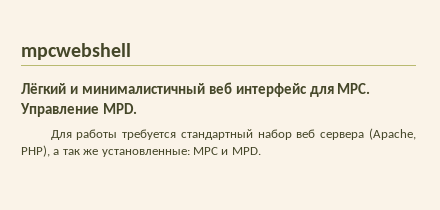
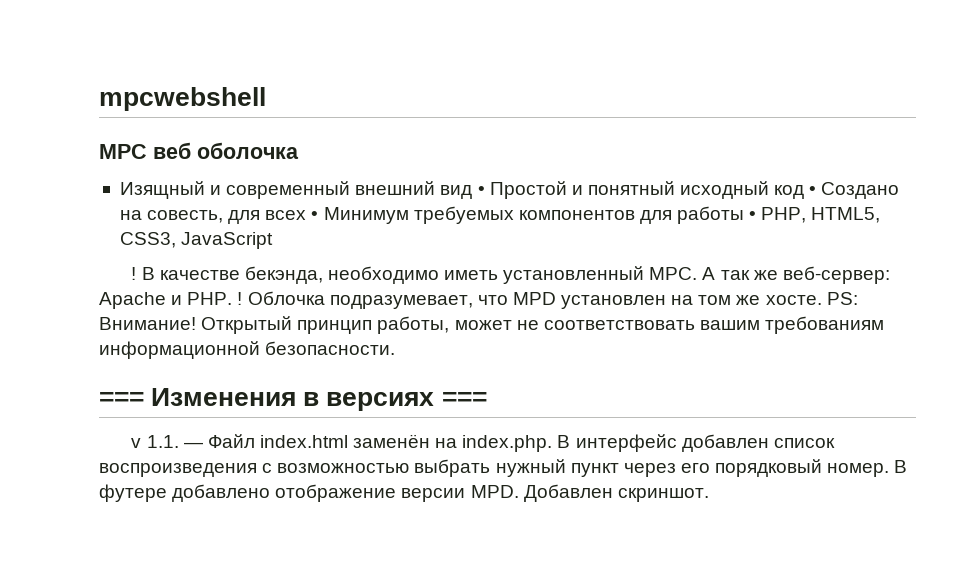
- Лёгкий и минималистичный веб интерфейс для MPC. Управление MPD.
- Для работы требуется стандартный набор веб сервера (Apache, PHP), а так же установленные: MPC и MPD.
+ MPC веб оболочка
+ Изящный и современный внешний вид • Простой и понятный исходный код • Создано на совесть, для всех • Минимум требуемых компонентов для работы • PHP, HTML5, CSS3, JavaScript
+ ! В качестве бекэнда, необходимо иметь установленный MPC. А так же веб-сервер: Apache и PHP. ! Облочка подразумевает, что MPD установлен на том же хосте. PS: Внимание! Открытый принцип работы, может не соответствовать вашим требованиям информационной безопасности.
+ === Изменения в версиях ===
+ v 1.1. — Файл index.html заменён на index.php. В интерфейс добавлен список воспроизведения с возможностью выбрать нужный пункт через его порядковый номер. В футере добавлено отображение версии MPD. Добавлен скриншот.

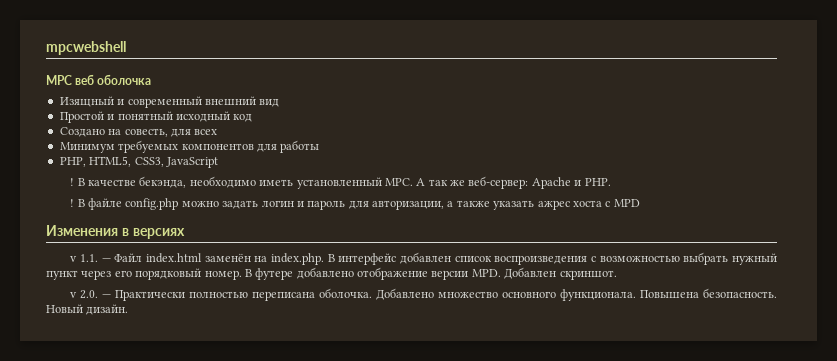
- Изящный и современный внешний вид • Простой и понятный исходный код • Создано на совесть, для всех • Минимум требуемых компонентов для работы • PHP, HTML5, CSS3, JavaScript
+ Изящный и современный внешний вид
+ Простой и понятный исходный код
+ Создано на совесть, для всех
+ Минимум требуемых компонентов для работы
+ PHP, HTML5, CSS3, JavaScript
- В качестве бекэнда, необходимо иметь установленный MPC. А так же веб-сервер: Apache и PHP. ! Облочка подразумевает, что MPD установлен на том же хосте. PS: Внимание! Открытый принцип работы, может не соответствовать вашим требованиям информационной безопасности.
- === Изменения в версиях ===
+ В качестве бекэнда, необходимо иметь установленный MPC. А так же веб-сервер: Apache и PHP.
+ ! В файле config.php можно задать логин и пароль для авторизации, а также указать ажрес хоста с MPD
+ Изменения в версиях
+ v 2.0. — Практически полностью переписана оболочка. Добавлено множество основного функционала. Повышена безопасность. Новый дизайн.

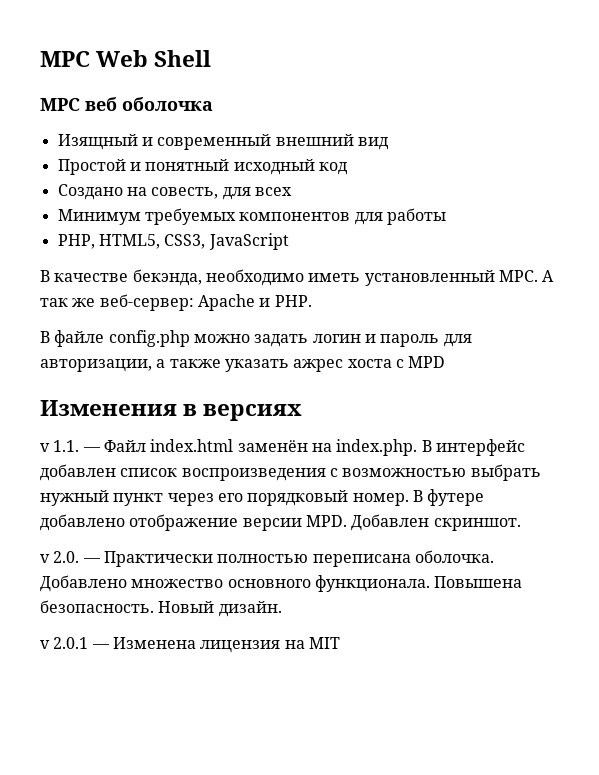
- mpcwebshell
+ MPC Web Shell
  PHP, HTML5, CSS3, JavaScript
- ! В качестве бекэнда, необходимо иметь установленный MPC. А так же веб-сервер: Apache и PHP.
- ! В файле config.php можно задать логин и пароль для авторизации, а также указать ажрес хоста с MPD
+ В качестве бекэнда, необходимо иметь установленный MPC. А так же веб-сервер: Apache и PHP.
+ В файле config.php можно задать логин и пароль для авторизации, а также указать ажрес хоста с MPD
+ v 2.0.1 — Изменена лицензия на MIT

